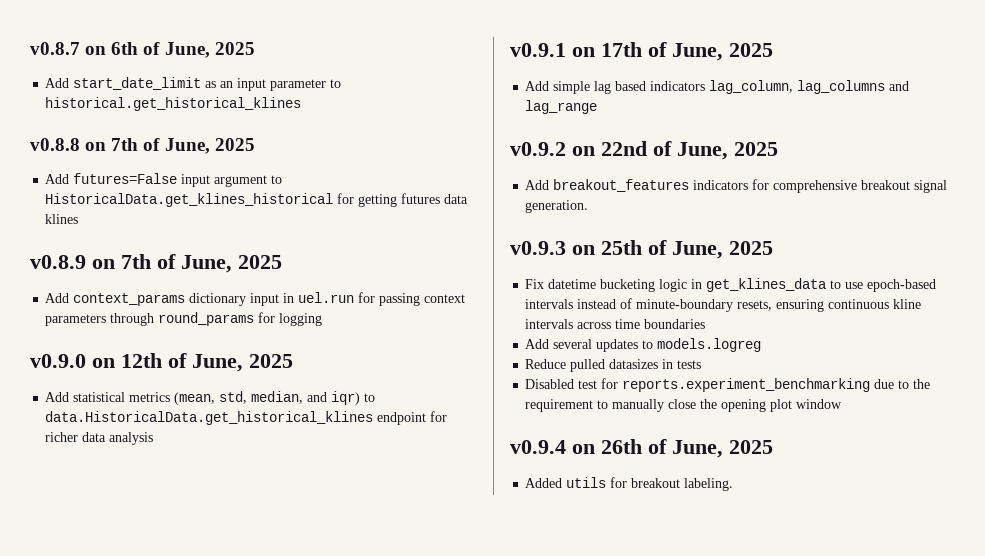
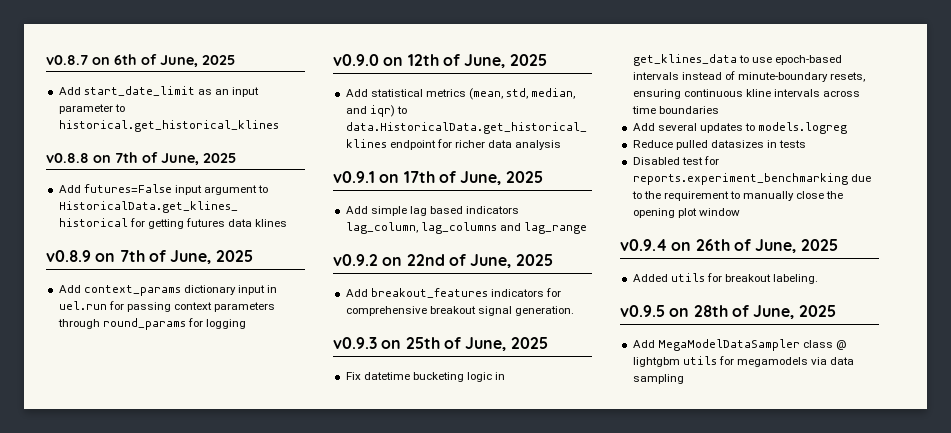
+ v0.9.5 on 28th of June, 2025
+ Add MegaModelDataSampler class @ lightgbm utils for megamodels via data sampling

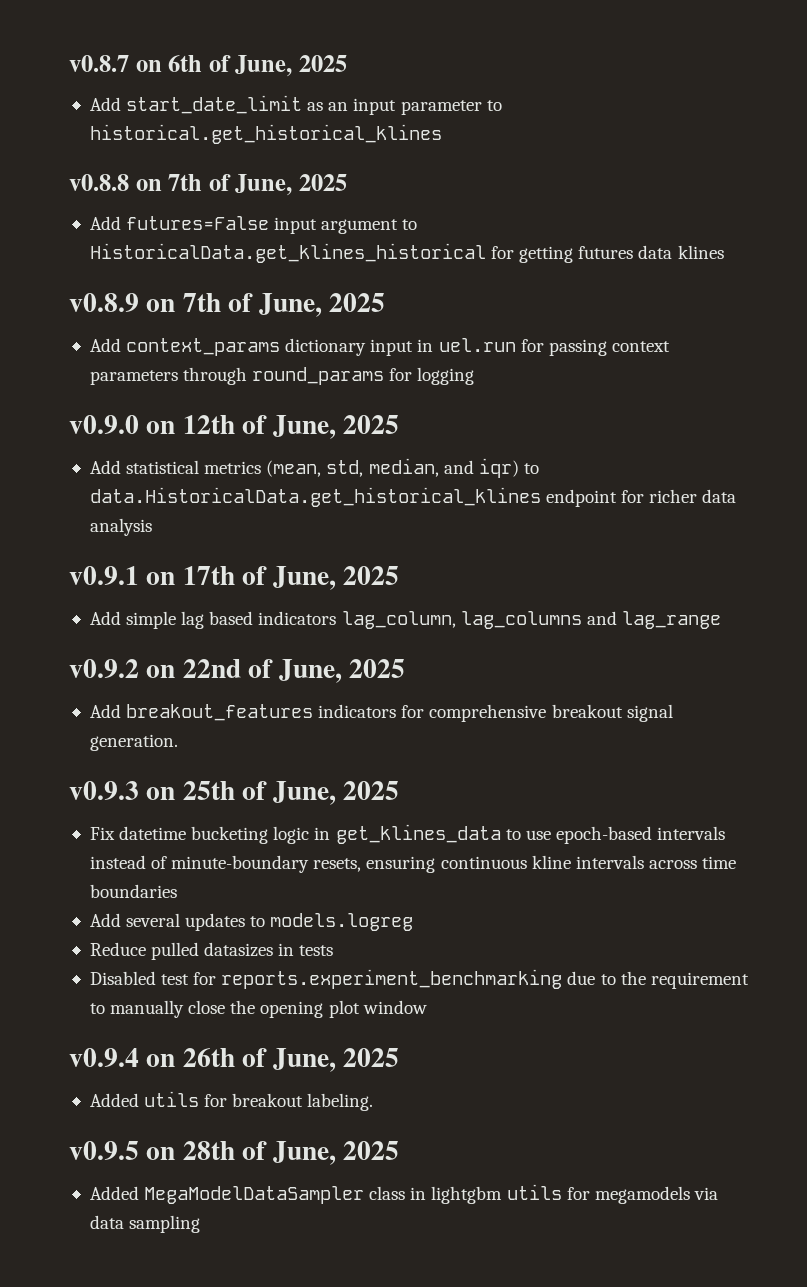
- Add MegaModelDataSampler class @ lightgbm utils for megamodels via data sampling
+ Added MegaModelDataSampler class in lightgbm utils for megamodels via data sampling

